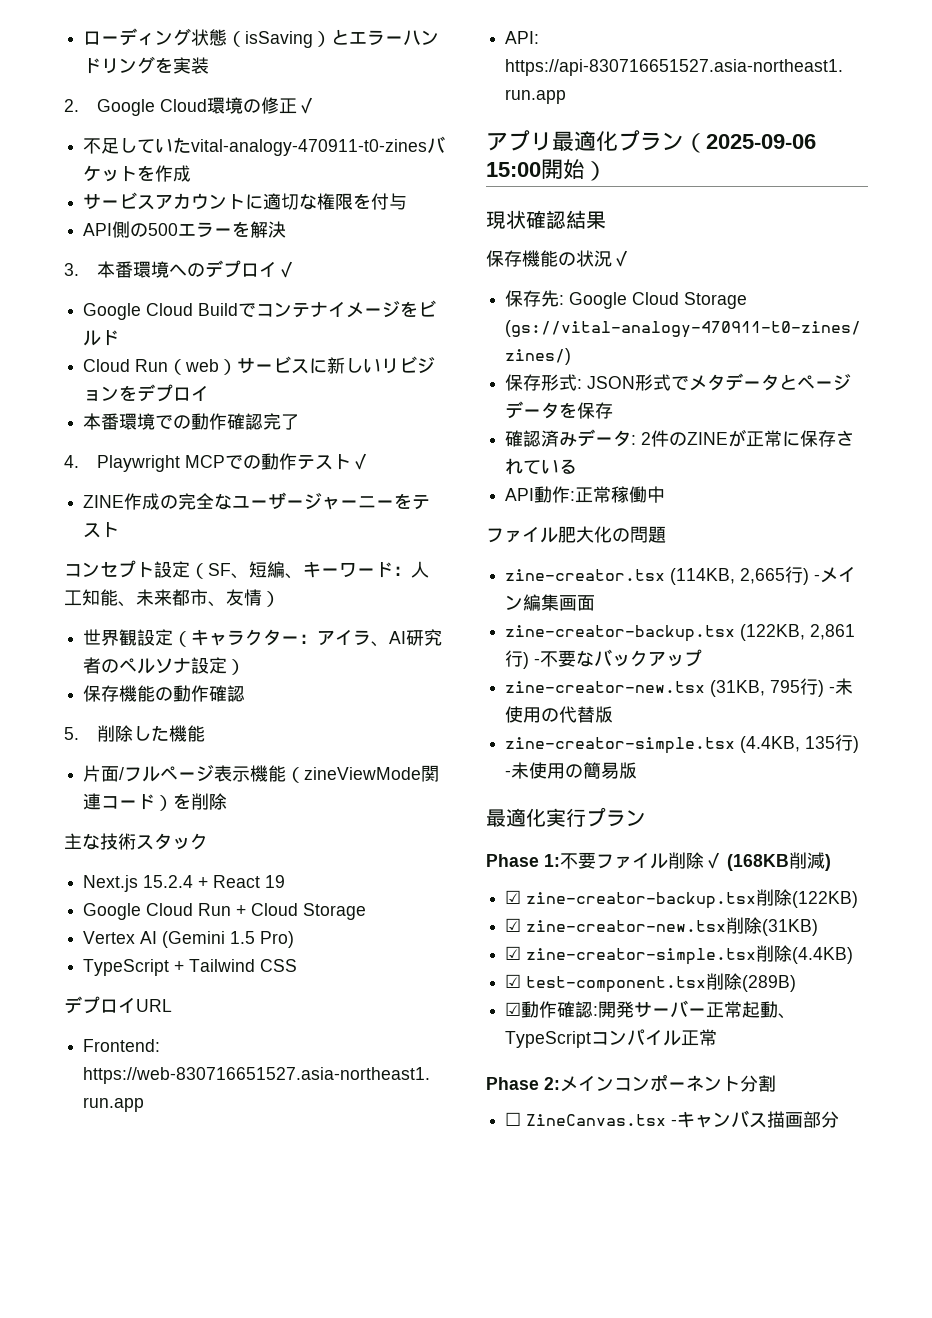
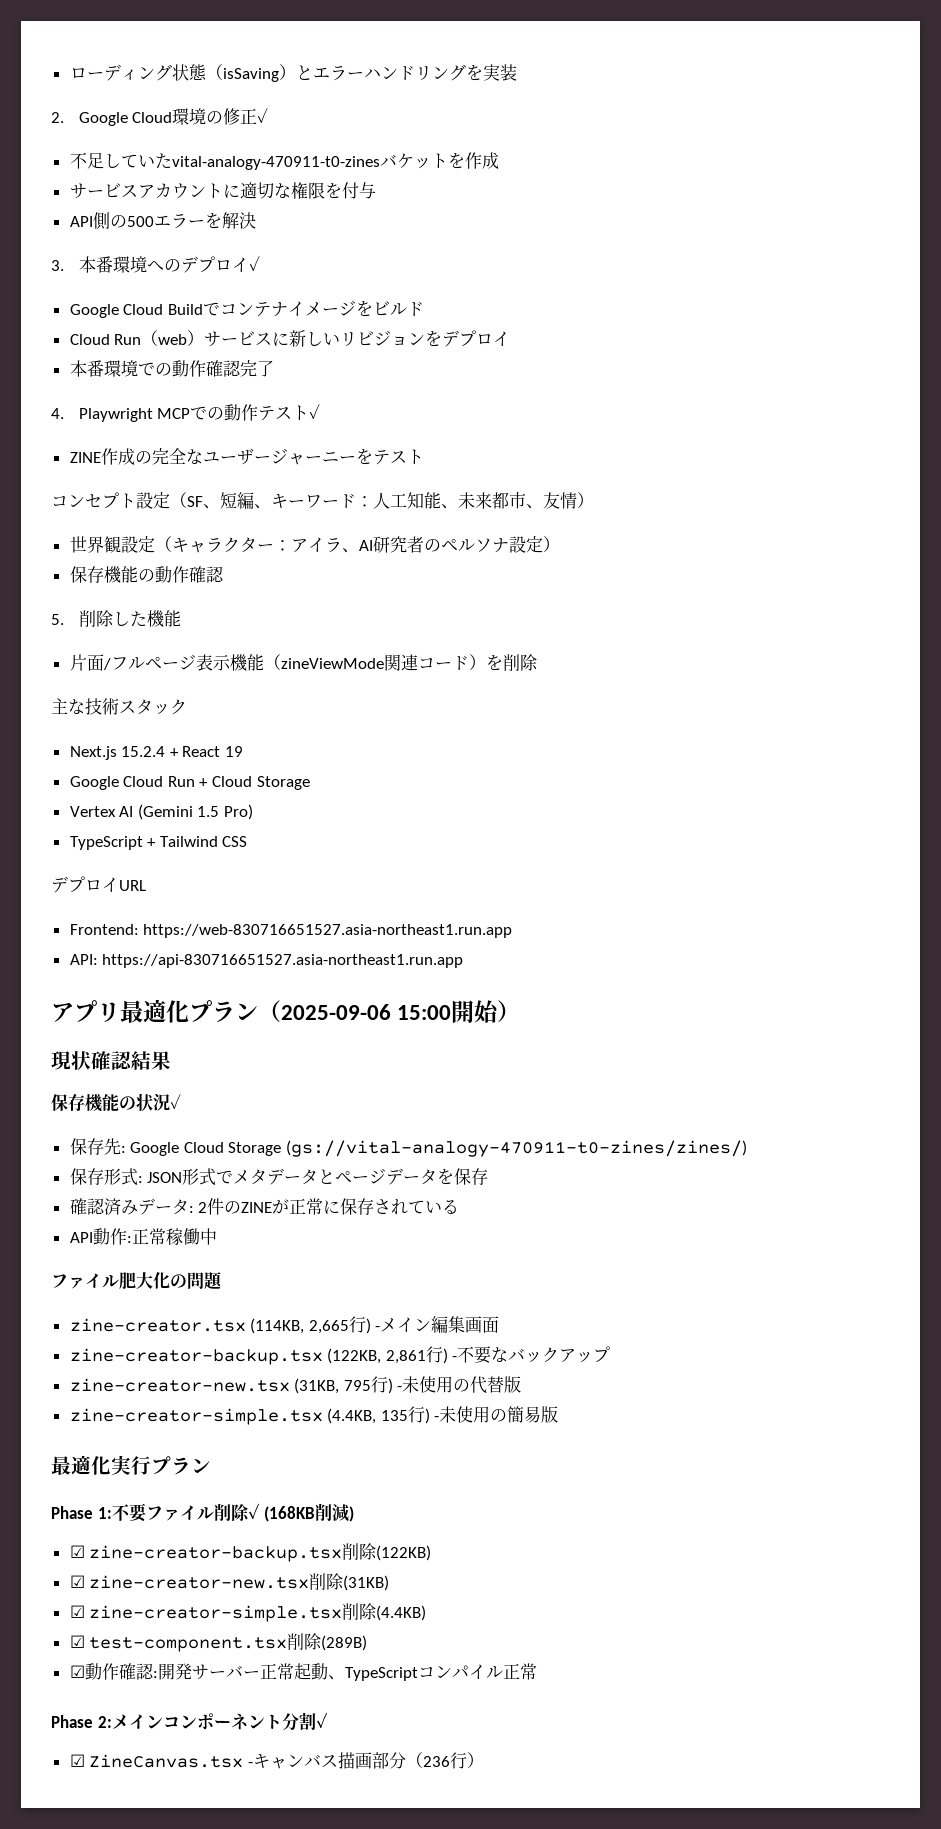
- Phase 2:メインコンポーネント分割
- ☐ ZineCanvas.tsx -キャンバス描画部分
+ Phase 2:メインコンポーネント分割✓
+ ☑ ZineCanvas.tsx -キャンバス描画部分（236行）

